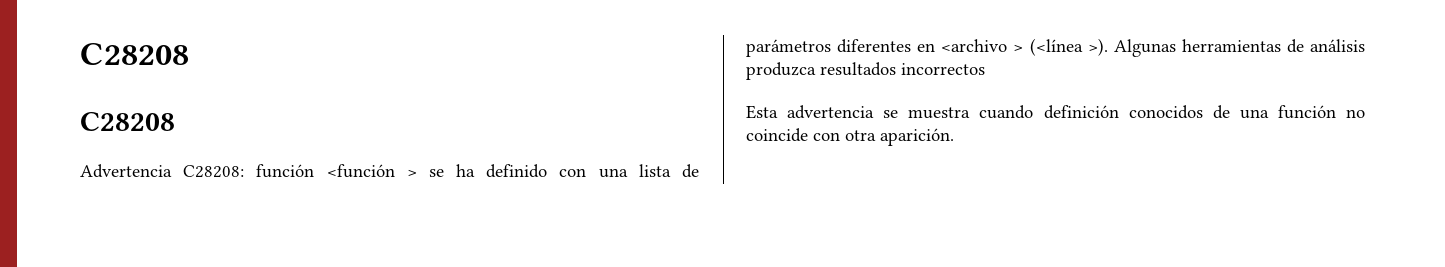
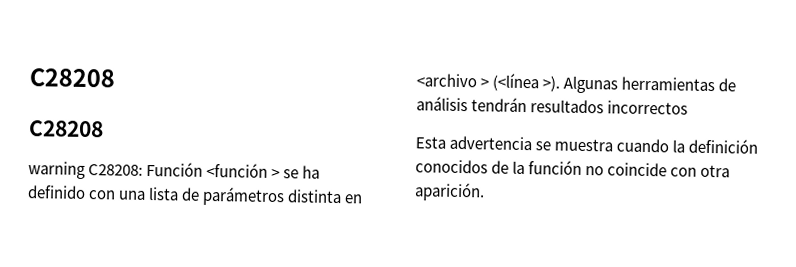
- Advertencia C28208: función <función > se ha definido con una lista de parámetros diferentes en <archivo > (<línea >).
+ warning C28208: Función <función > se ha definido con una lista de parámetros distinta en <archivo > (<línea >).
- Algunas herramientas de análisis produzca resultados incorrectos
+ Algunas herramientas de análisis tendrán resultados incorrectos
- Esta advertencia se muestra cuando definición conocidos de una función no coincide con otra aparición.
+ Esta advertencia se muestra cuando la definición conocidos de la función no coincide con otra aparición.

